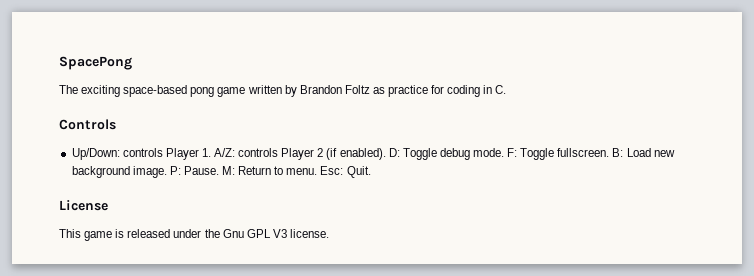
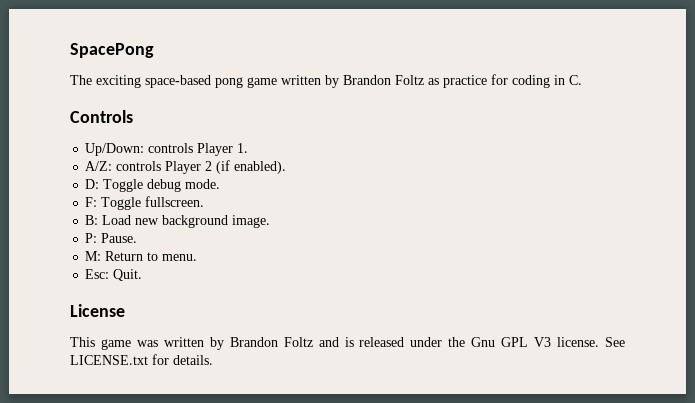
- Up/Down: controls Player 1. A/Z: controls Player 2 (if enabled). D: Toggle debug mode. F: Toggle fullscreen. B: Load new background image. P: Pause. M: Return to menu. Esc: Quit.
+ Up/Down: controls Player 1.
+ A/Z: controls Player 2 (if enabled).
+ D: Toggle debug mode.
+ F: Toggle fullscreen.
+ B: Load new background image.
+ P: Pause.
+ M: Return to menu.
+ Esc: Quit.
- This game is released under the Gnu GPL V3 license.
+ This game was written by Brandon Foltz and is released under the Gnu GPL V3 license.
+ See LICENSE.txt for details.

